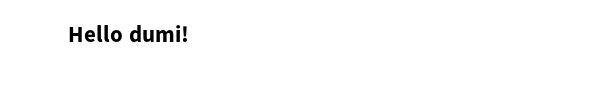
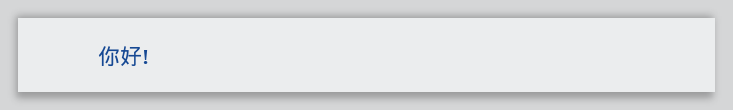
- Hello dumi!
+ 你好!

